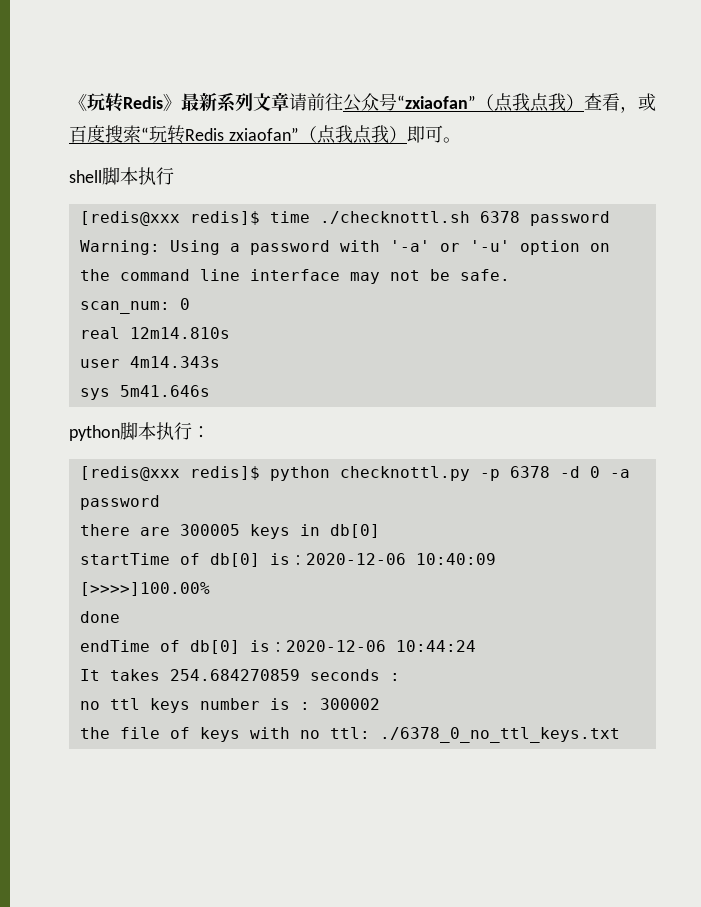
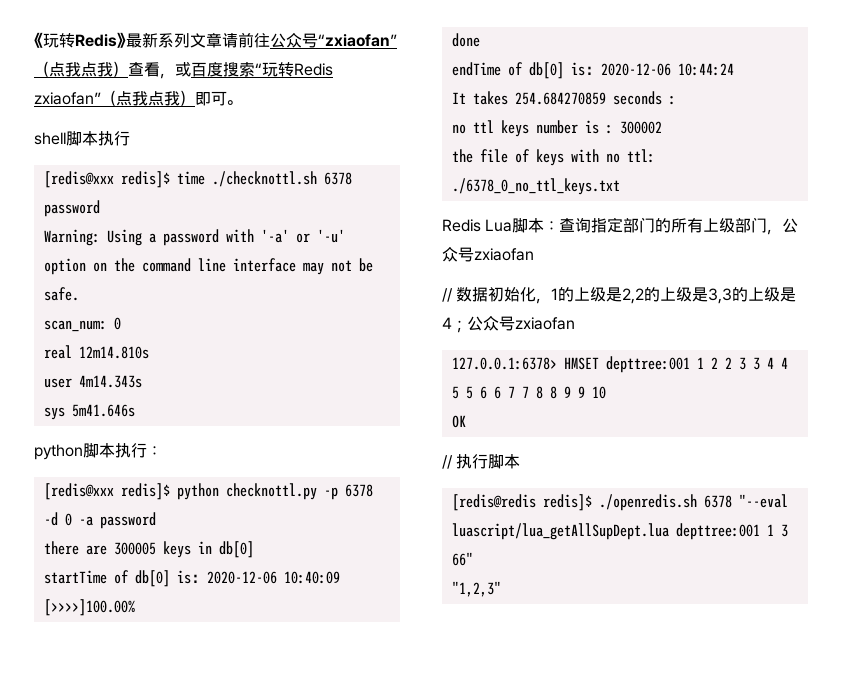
+ Redis Lua脚本：查询指定部门的所有上级部门，公众号zxiaofan
+ // 数据初始化，1的上级是2,2的上级是3,3的上级是4；公众号zxiaofan
+ 127.0.0.1:6378> HMSET depttree:001 1 2 2 3 3 4 4 5 5 6 6 7 7 8 8 9 9 10
+ OK
+ // 执行脚本
+ [redis@redis redis]$ ./openredis.sh 6378 "--eval luascript/lua_getAllSupDept.lua depttree:001 1 3 66"
+ "1,2,3"

